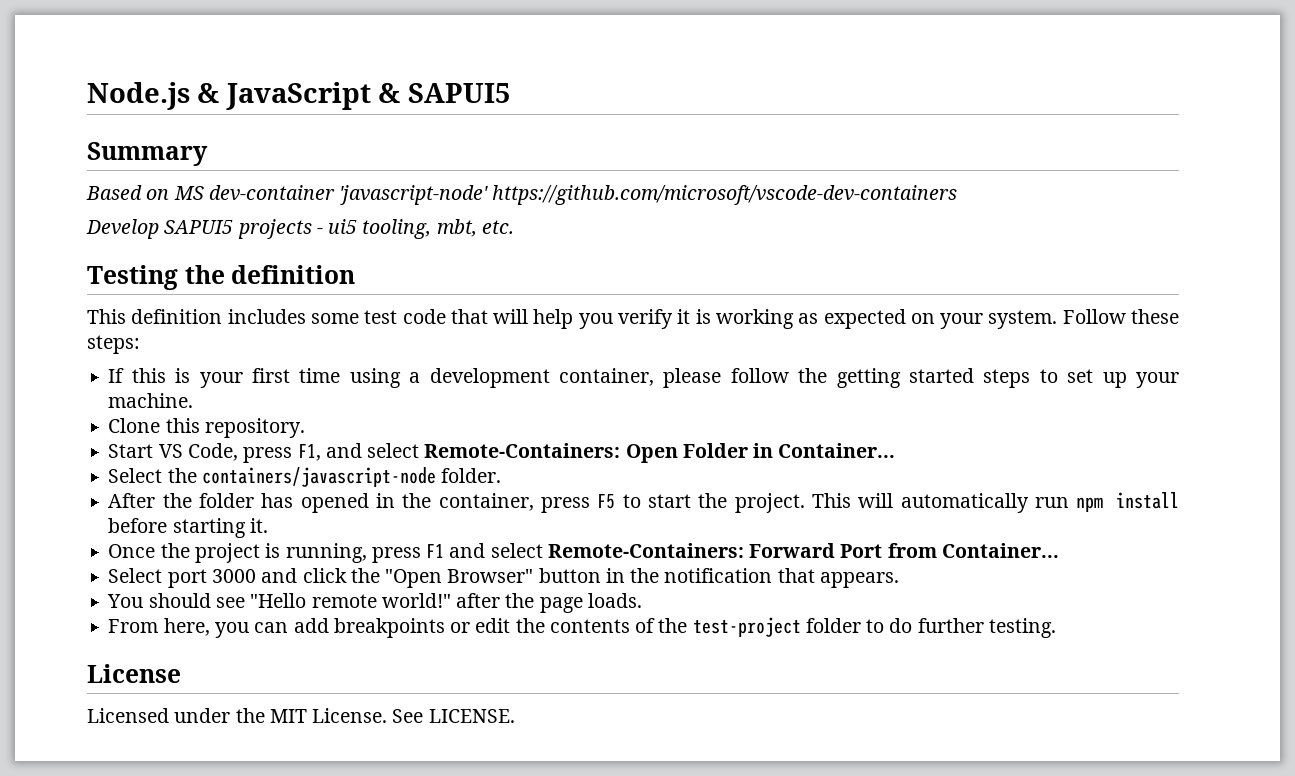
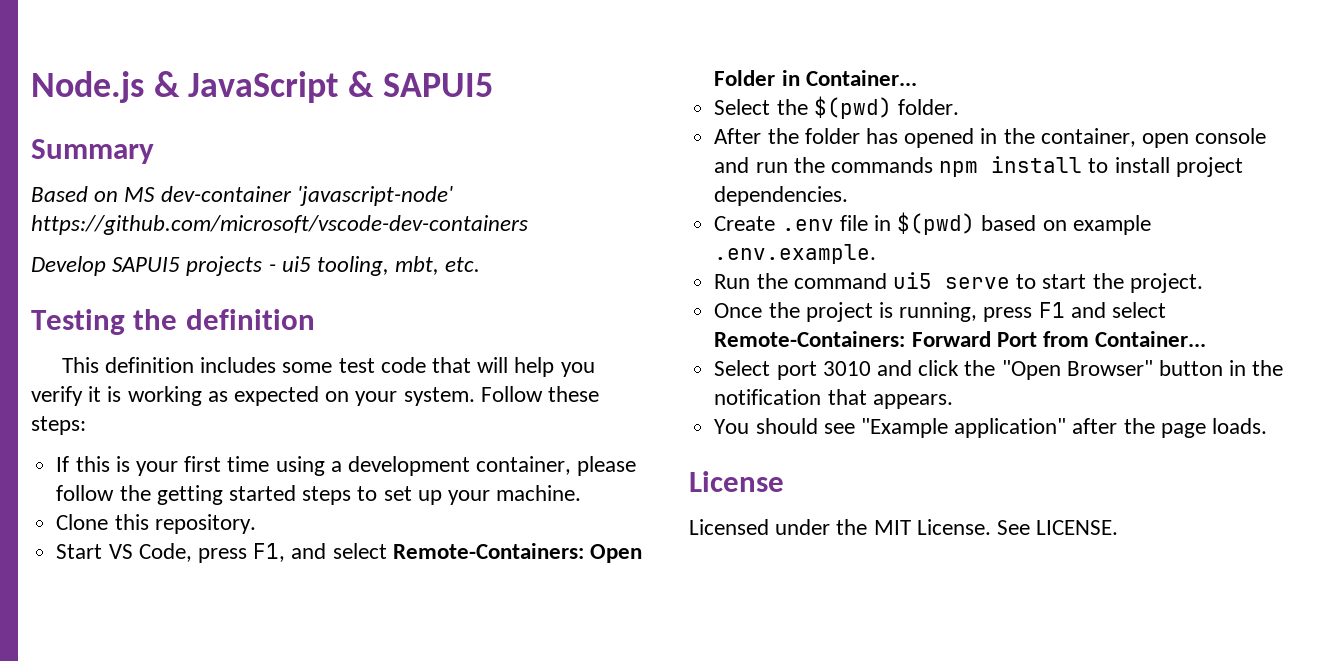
- Select the containers/javascript-node folder.
+ Select the $(pwd) folder.
- After the folder has opened in the container, press F5 to start the project. This will automatically run npm install before starting it.
+ After the folder has opened in the container, open console and run the commands npm install to install project dependencies.
+ Create .env file in $(pwd) based on example .env.example.
+ Run the command ui5 serve to start the project.
- Select port 3000 and click the "Open Browser" button in the notification that appears.
+ Select port 3010 and click the "Open Browser" button in the notification that appears.
- You should see "Hello remote world!" after the page loads.
+ You should see "Example application" after the page loads.
- From here, you can add breakpoints or edit the contents of the test-project folder to do further testing.

